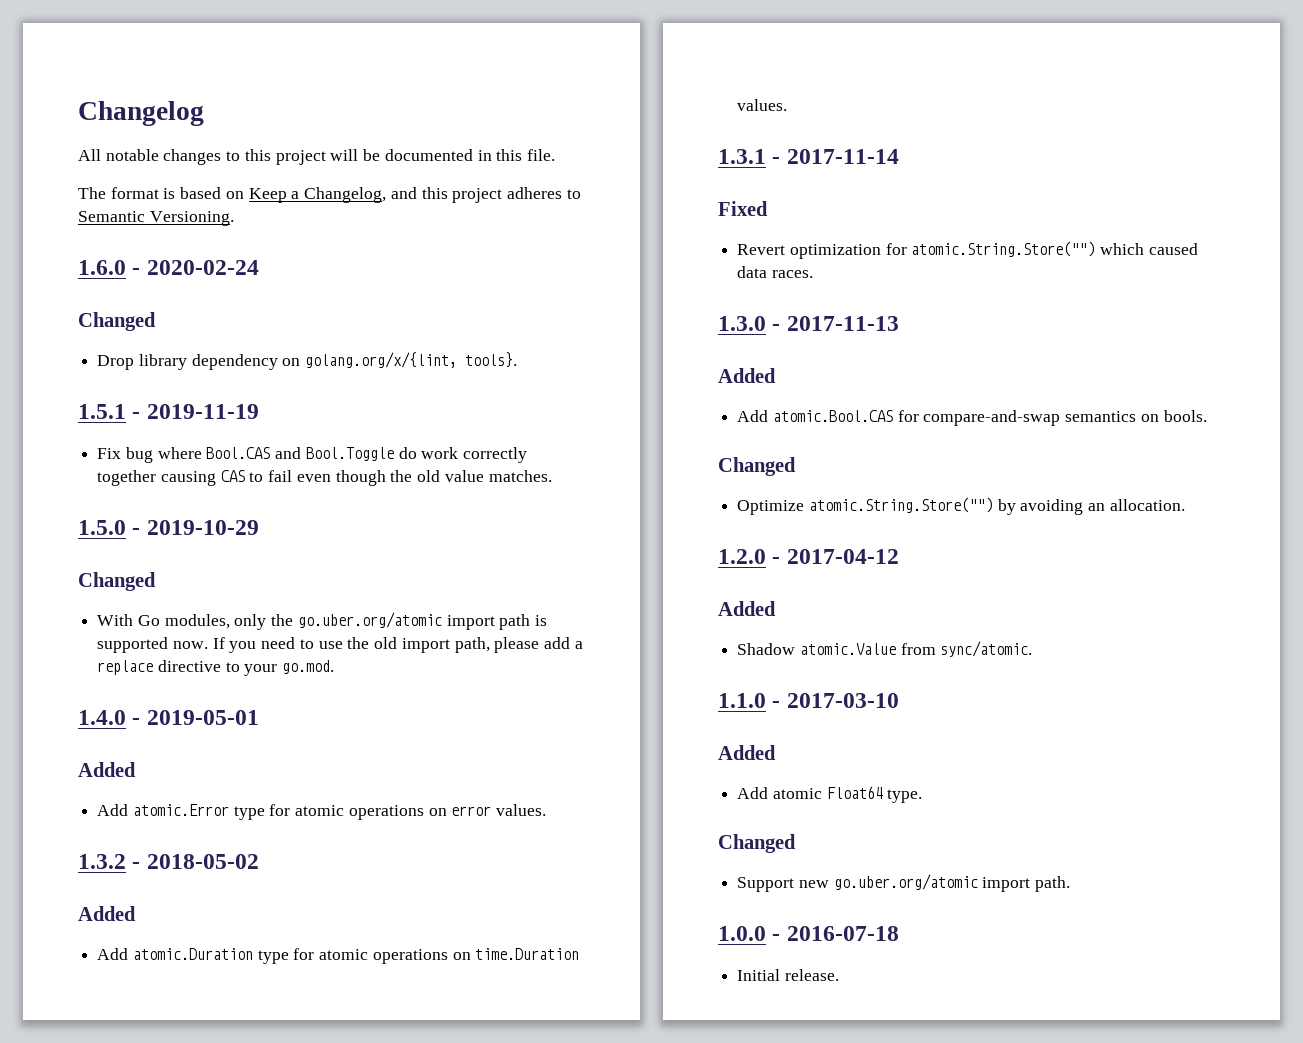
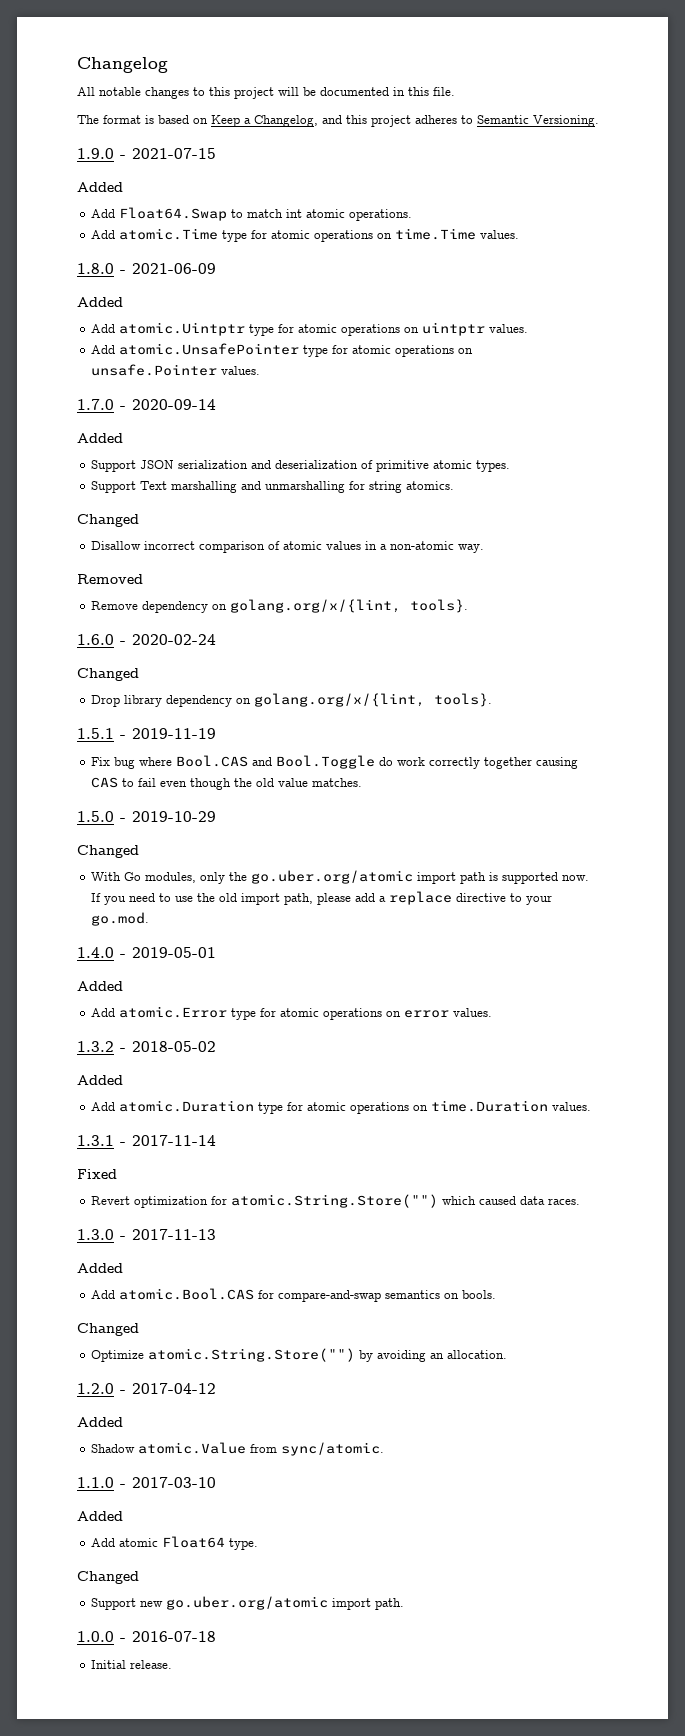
+ 1.9.0 - 2021-07-15
+ Added
+ Add Float64.Swap to match int atomic operations.
+ Add atomic.Time type for atomic operations on time.Time values.
+ 1.8.0 - 2021-06-09
+ Added
+ Add atomic.Uintptr type for atomic operations on uintptr values.
+ Add atomic.UnsafePointer type for atomic operations on unsafe.Pointer values.
+ 1.7.0 - 2020-09-14
+ Added
+ Support JSON serialization and deserialization of primitive atomic types.
+ Support Text marshalling and unmarshalling for string atomics.
+ Changed
+ Disallow incorrect comparison of atomic values in a non-atomic way.
+ Removed
+ Remove dependency on golang.org/x/{lint, tools}.

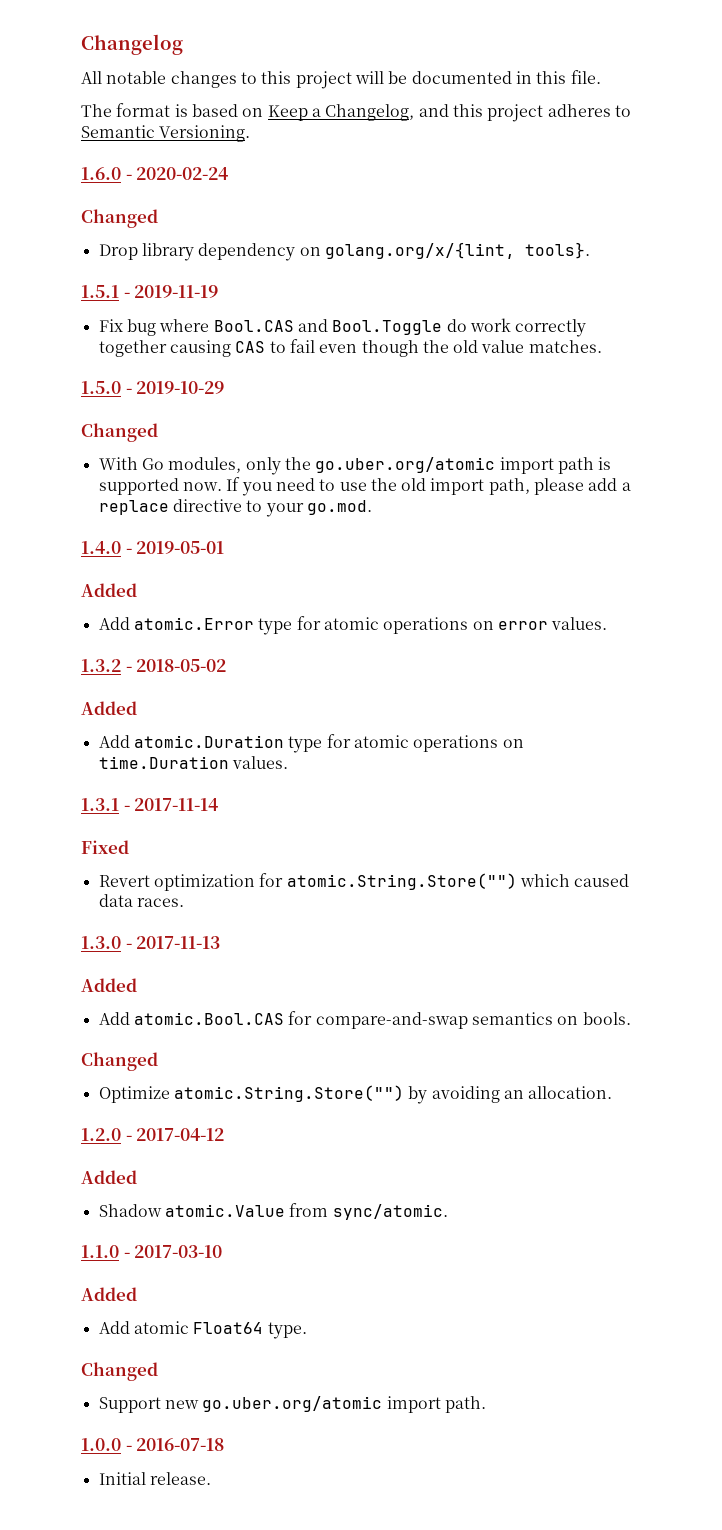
- 1.9.0 - 2021-07-15
- Added
- Add Float64.Swap to match int atomic operations.
- Add atomic.Time type for atomic operations on time.Time values.
- 1.8.0 - 2021-06-09
- Added
- Add atomic.Uintptr type for atomic operations on uintptr values.
- Add atomic.UnsafePointer type for atomic operations on unsafe.Pointer values.
- 1.7.0 - 2020-09-14
- Added
- Support JSON serialization and deserialization of primitive atomic types.
- Support Text marshalling and unmarshalling for string atomics.
- Changed
- Disallow incorrect comparison of atomic values in a non-atomic way.
- Removed
- Remove dependency on golang.org/x/{lint, tools}.

